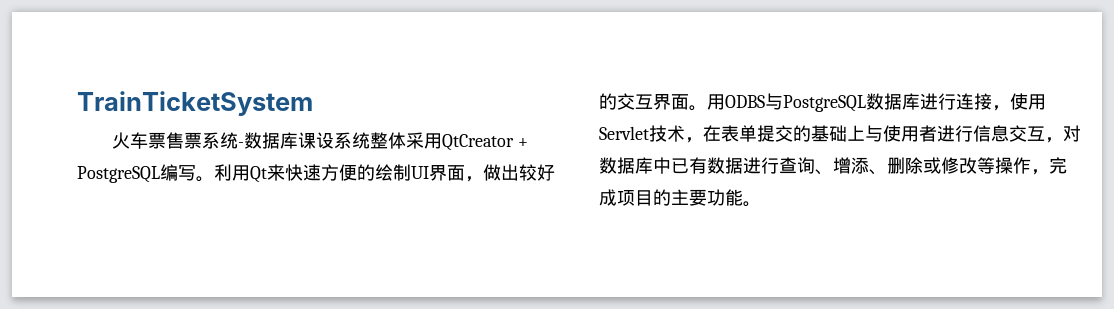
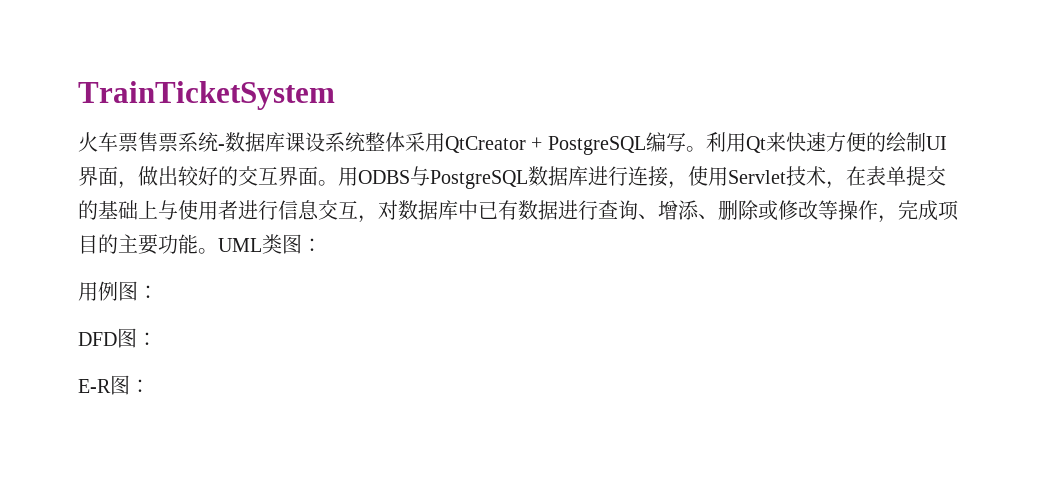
+ UML类图：
+ 用例图：
+ DFD图：
+ E-R图：

